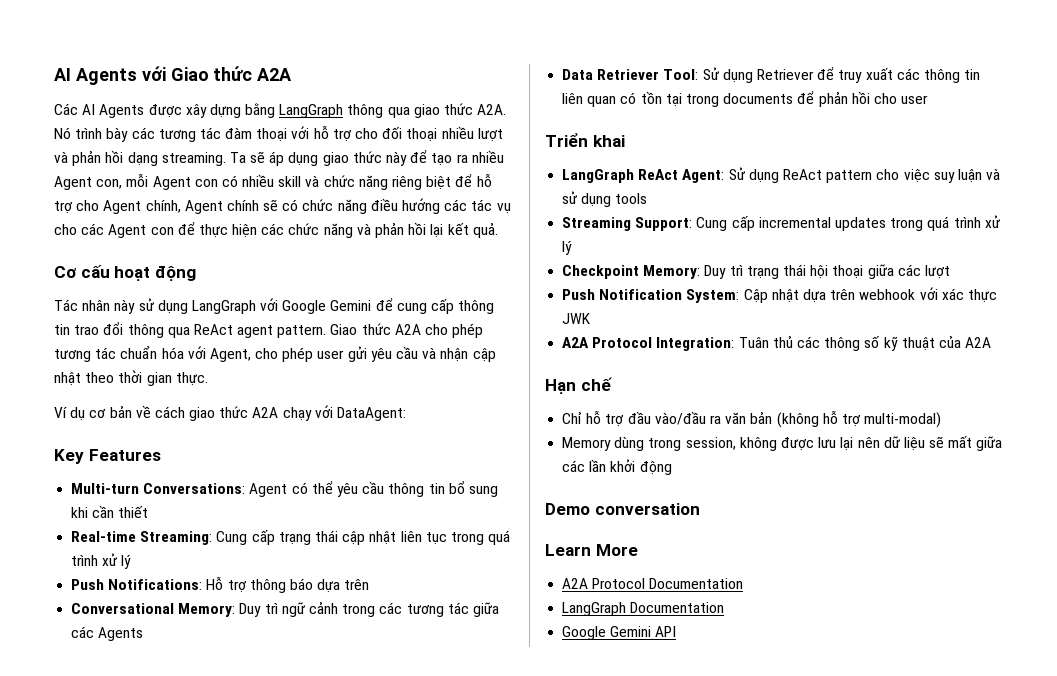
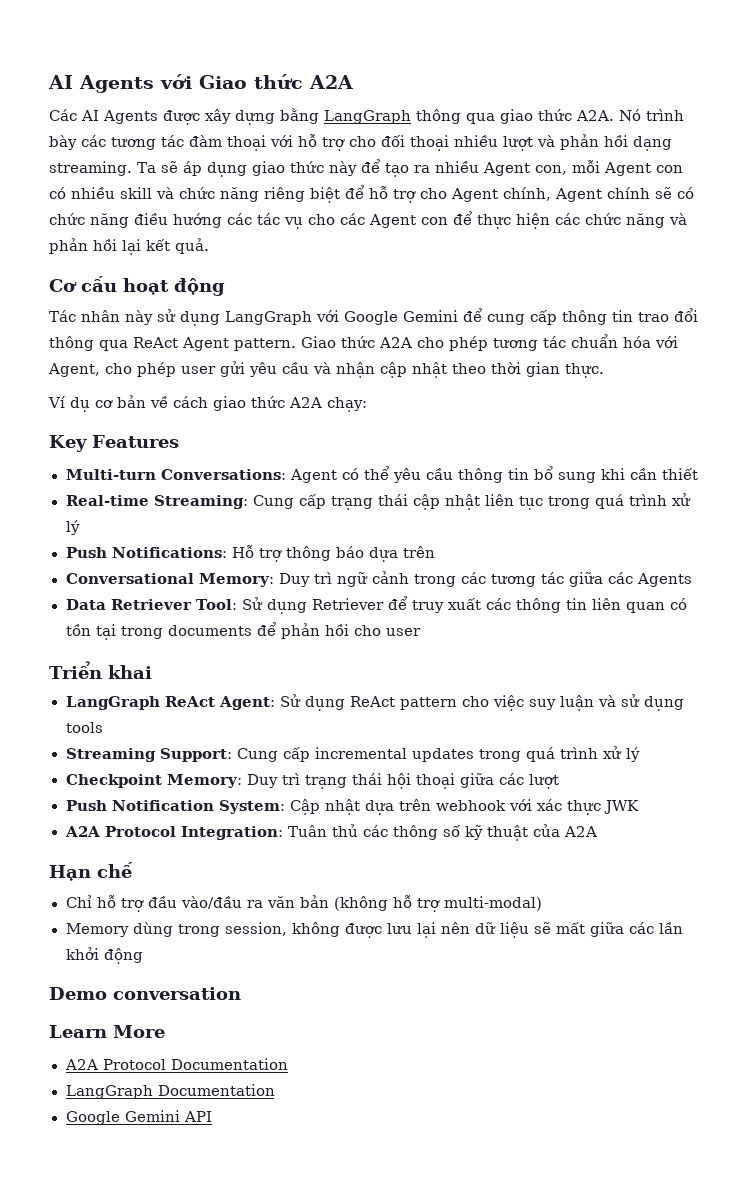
- Tác nhân này sử dụng LangGraph với Google Gemini để cung cấp thông tin trao đổi thông qua ReAct agent pattern.
+ Tác nhân này sử dụng LangGraph với Google Gemini để cung cấp thông tin trao đổi thông qua ReAct Agent pattern.
- Ví dụ cơ bản về cách giao thức A2A chạy với DataAgent:
+ Ví dụ cơ bản về cách giao thức A2A chạy:

